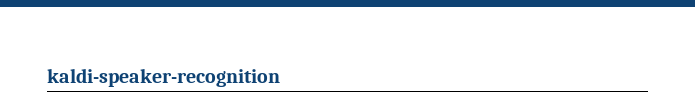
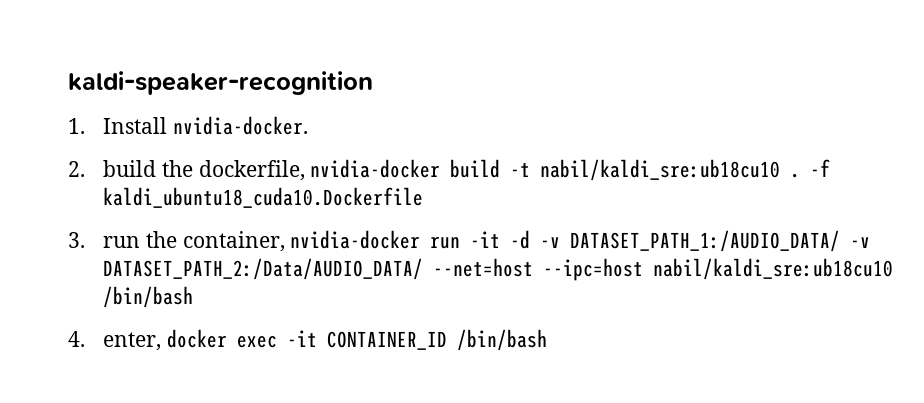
+ 1. Install nvidia-docker.
+ 2. build the dockerfile, nvidia-docker build -t nabil/kaldi_sre:ub18cu10 . -f kaldi_ubuntu18_cuda10.Dockerfile
+ 3. run the container, nvidia-docker run -it -d -v DATASET_PATH_1:/AUDIO_DATA/ -v DATASET_PATH_2:/Data/AUDIO_DATA/ --net=host --ipc=host nabil/kaldi_sre:ub18cu10 /bin/bash
+ 4. enter, docker exec -it CONTAINER_ID /bin/bash

